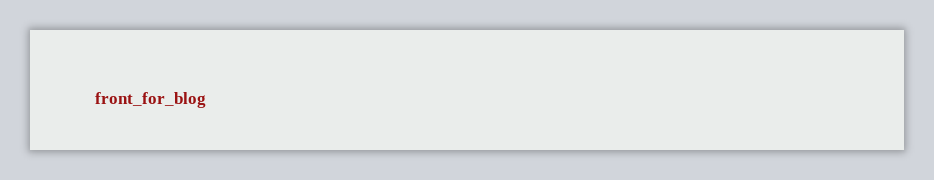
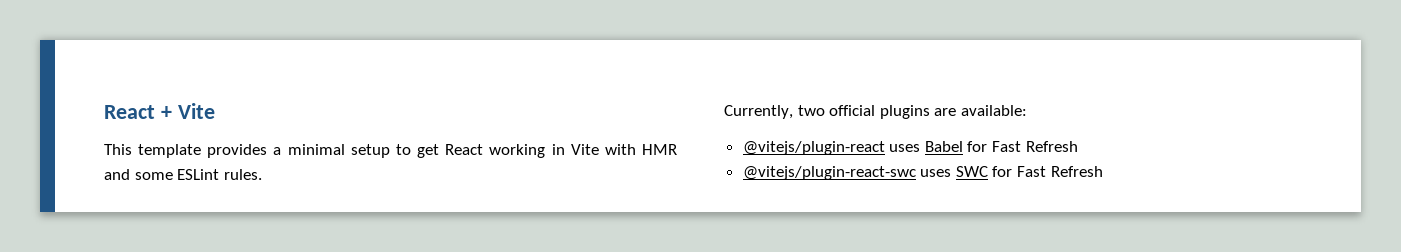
- front_for_blog
+ React + Vite
+ This template provides a minimal setup to get React working in Vite with HMR and some ESLint rules.
+ Currently, two official plugins are available:
+ @vitejs/plugin-react uses Babel for Fast Refresh
+ @vitejs/plugin-react-swc uses SWC for Fast Refresh

